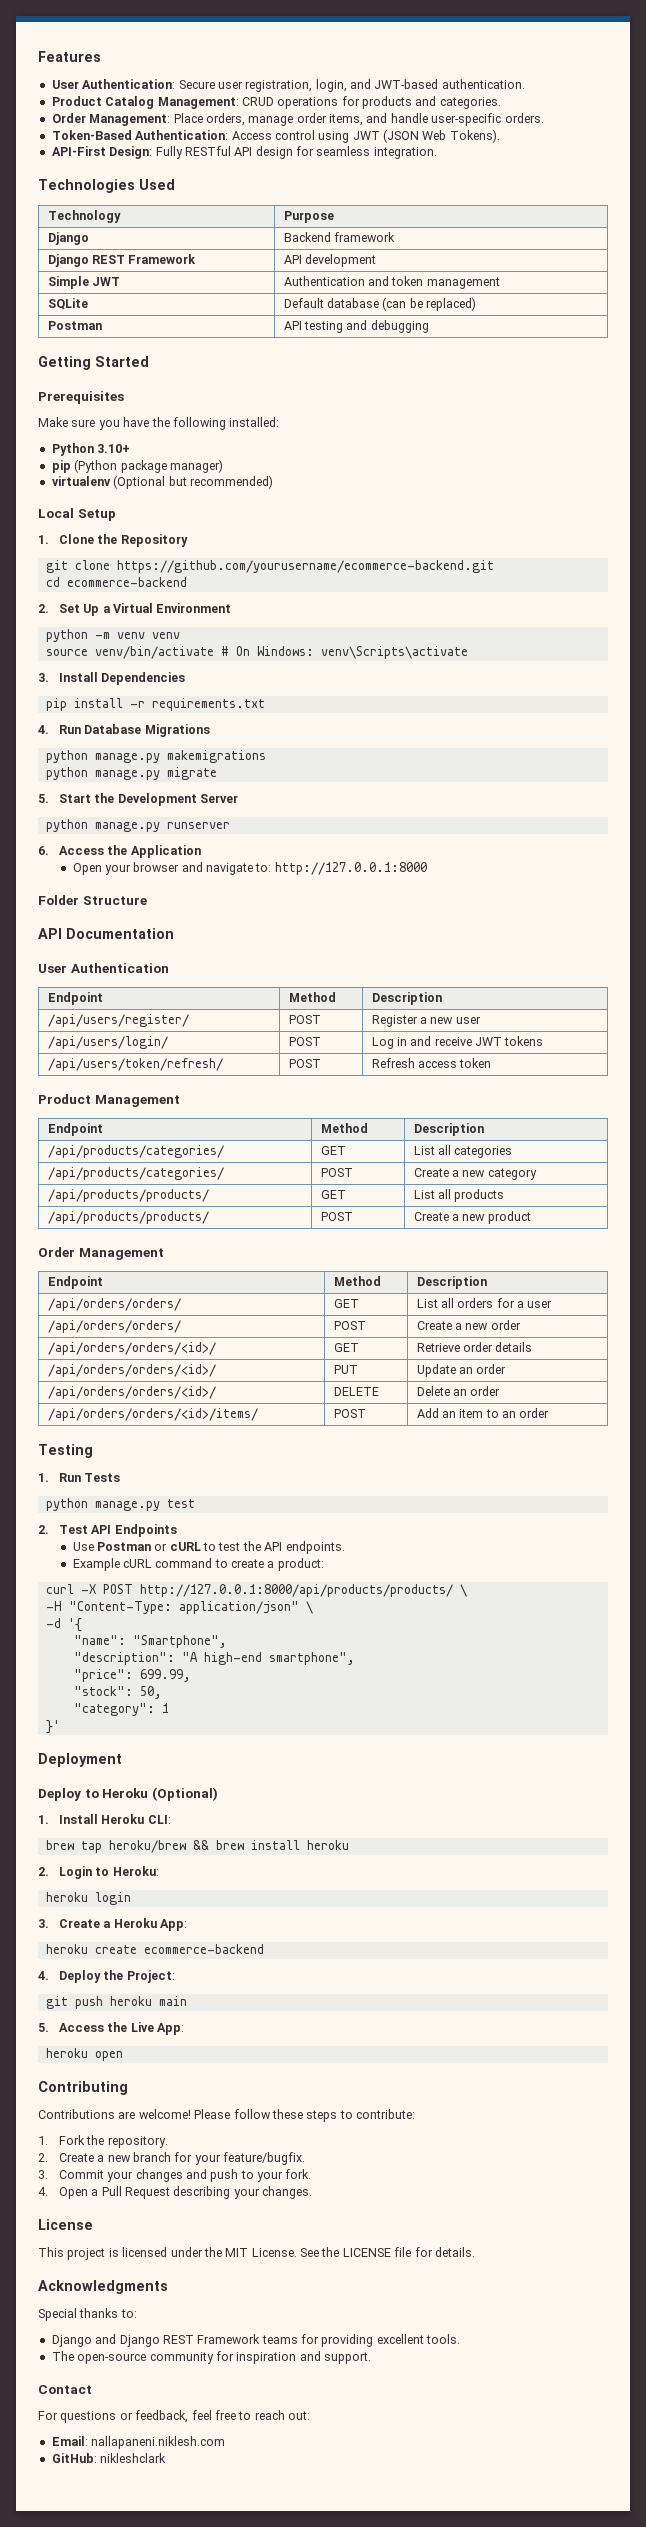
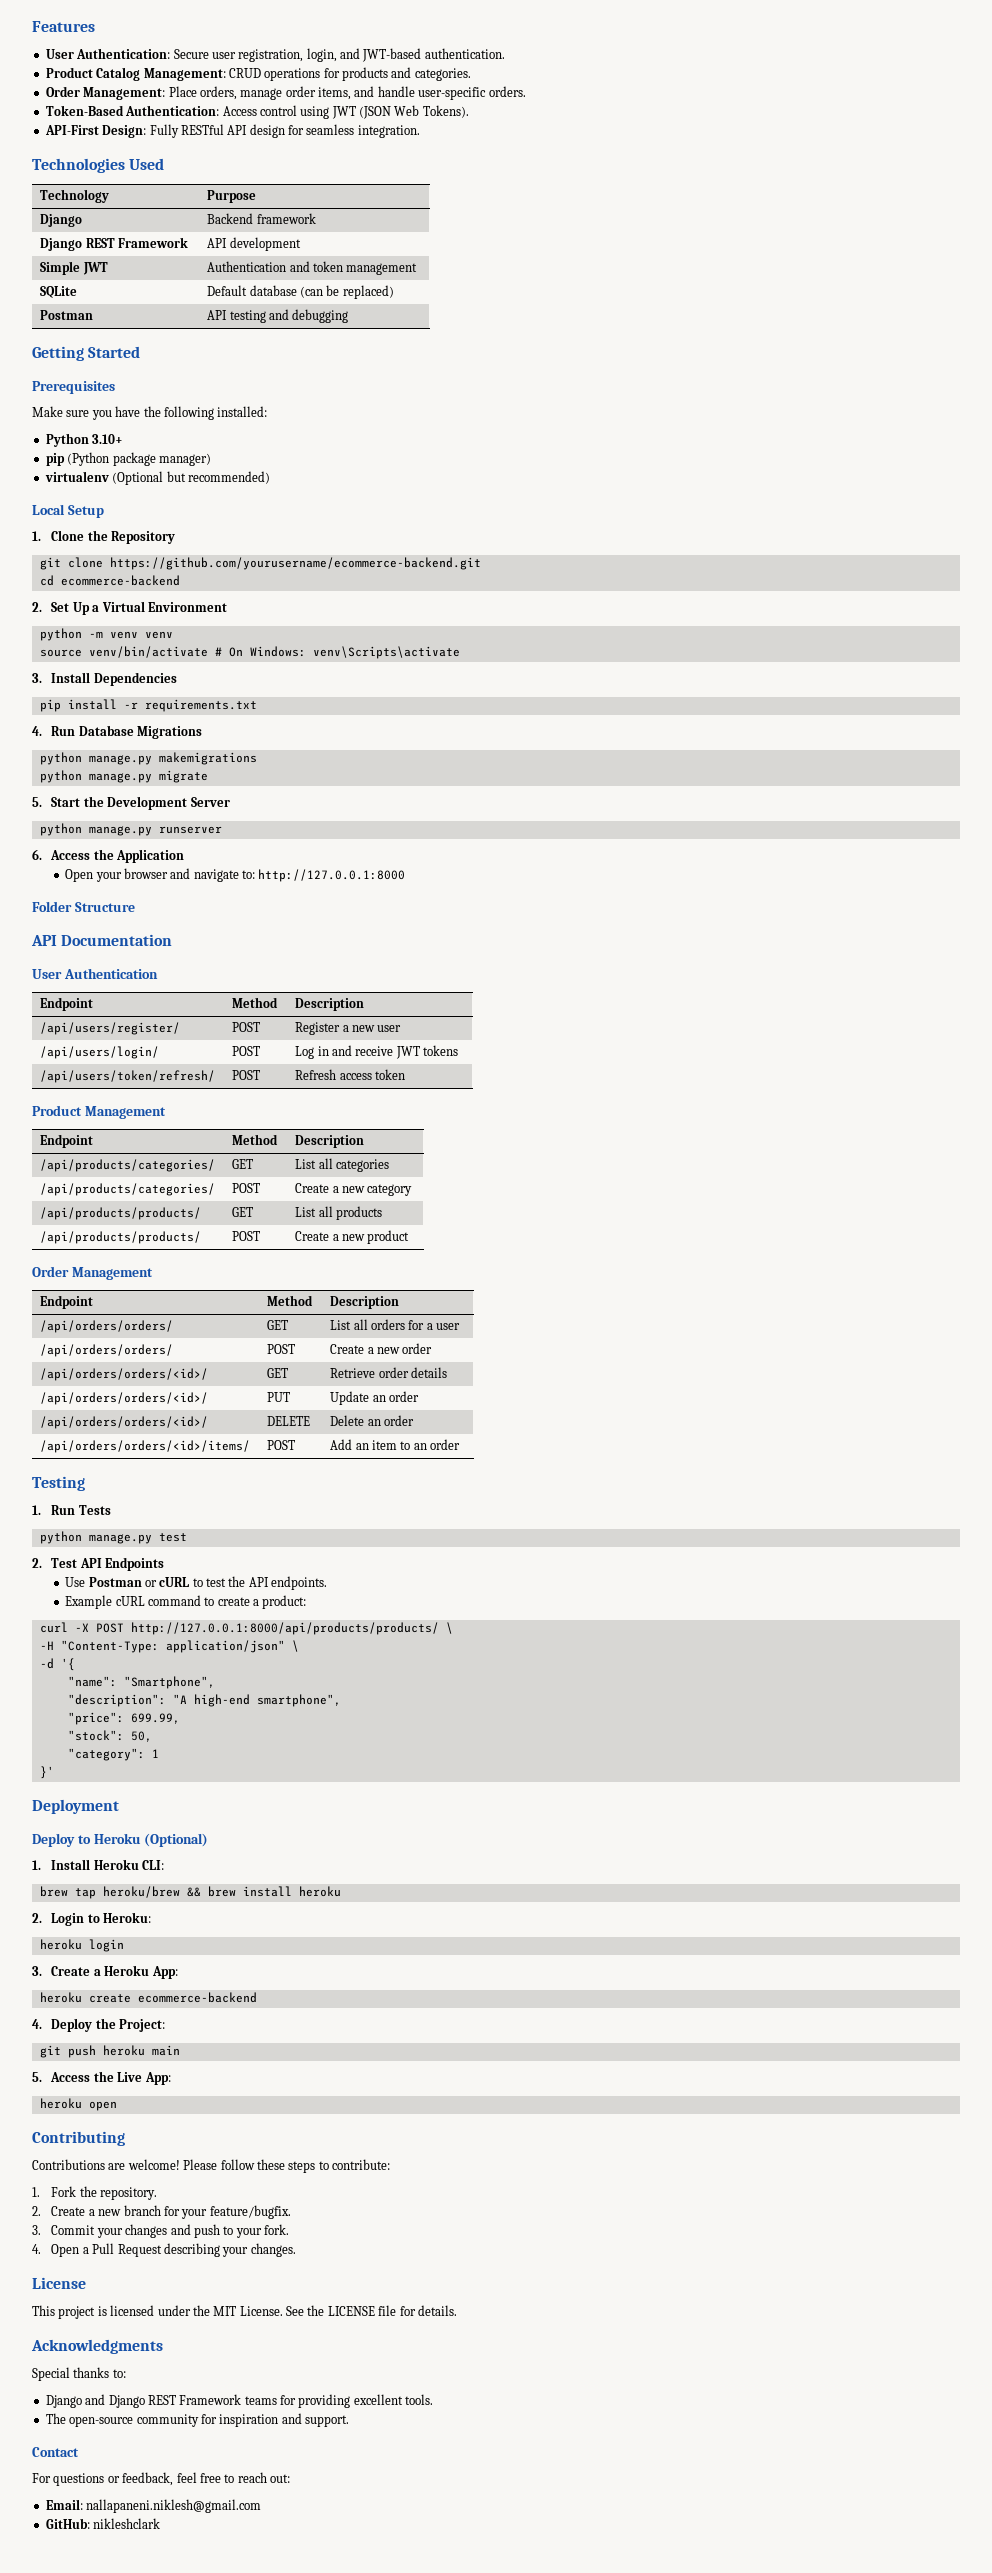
- Email: nallapaneni.niklesh.com
+ Email: nallapaneni.niklesh@gmail.com

